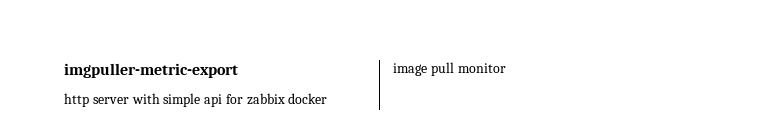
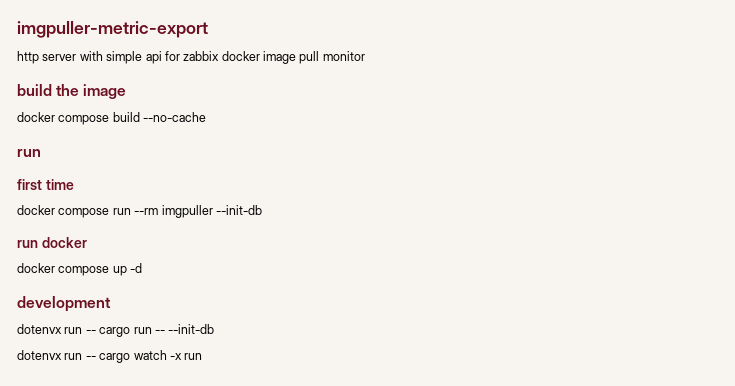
+ build the image
+ docker compose build --no-cache
+ run
+ first time
+ docker compose run --rm imgpuller --init-db
+ run docker
+ docker compose up -d
+ development
+ dotenvx run -- cargo run -- --init-db
+ dotenvx run -- cargo watch -x run

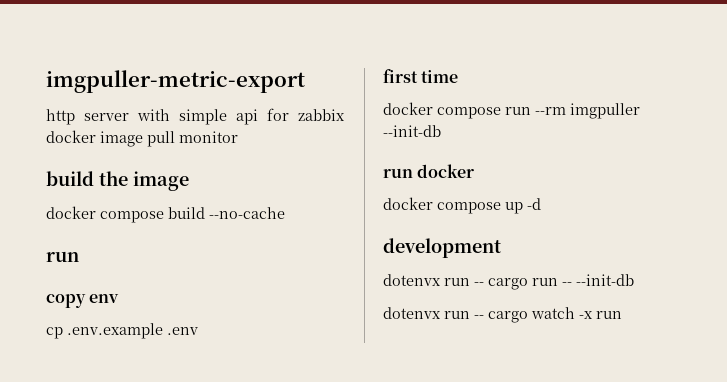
+ copy env
+ cp .env.example .env

